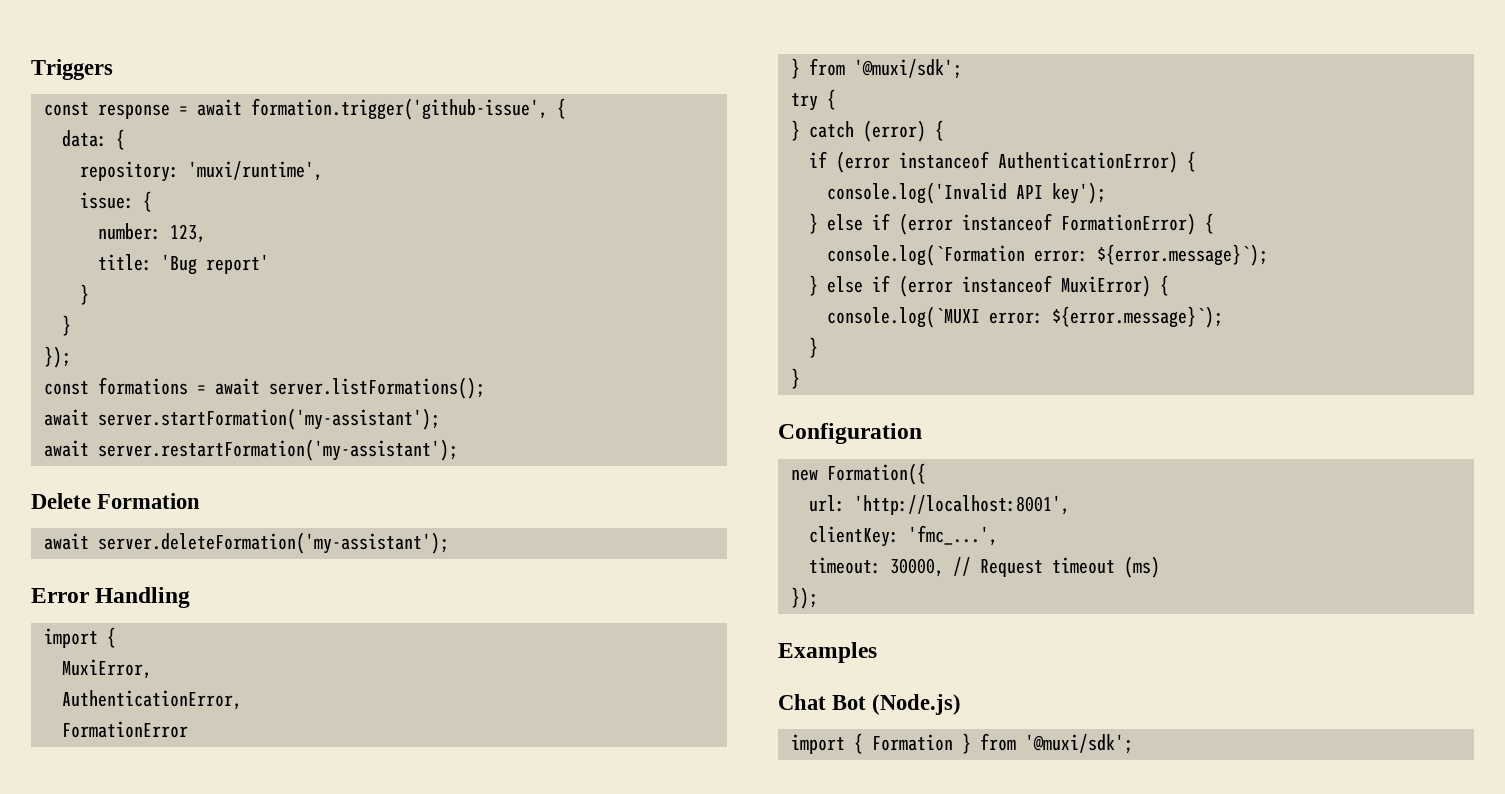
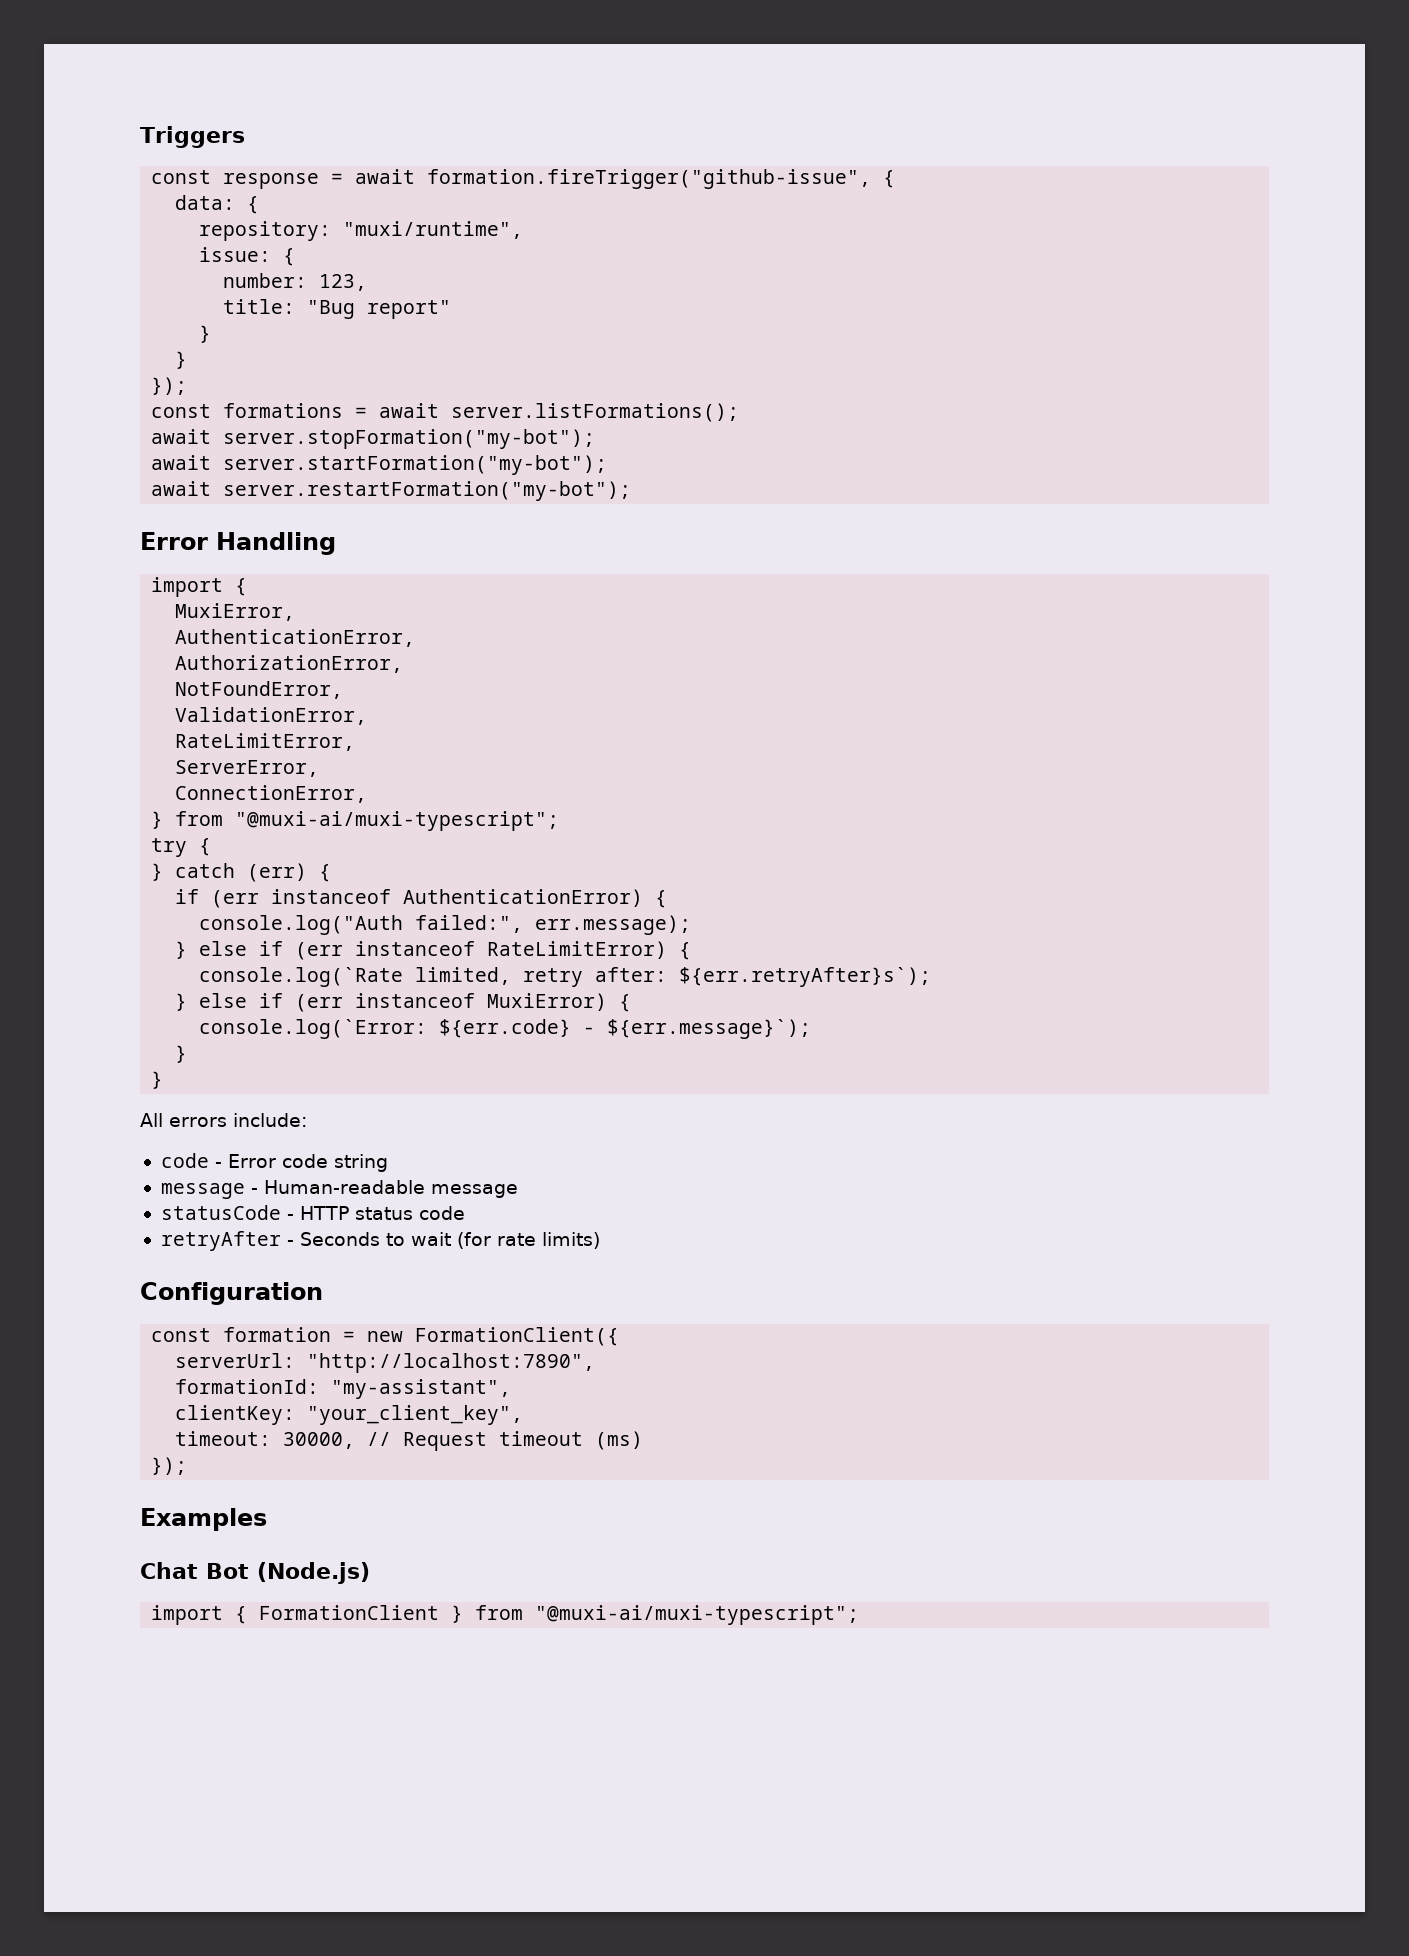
- const response = await formation.trigger('github-issue', {
+ const response = await formation.fireTrigger("github-issue", {
- repository: 'muxi/runtime',
+ repository: "muxi/runtime",
- title: 'Bug report'
+ title: "Bug report"
- await server.startFormation('my-assistant');
- await server.restartFormation('my-assistant');
- Delete Formation
- await server.deleteFormation('my-assistant');
+ await server.stopFormation("my-bot");
+ await server.startFormation("my-bot");
+ await server.restartFormation("my-bot");
- FormationError
- } from '@muxi/sdk';
+ AuthorizationError,
+ NotFoundError,
+ ValidationError,
+ RateLimitError,
+ ServerError,
+ ConnectionError,
+ } from "@muxi-ai/muxi-typescript";
- } catch (error) {
+ } catch (err) {
- if (error instanceof AuthenticationError) {
+ if (err instanceof AuthenticationError) {
- console.log('Invalid API key');
- } else if (error instanceof FormationError) {
- console.log(`Formation error: ${error.message}`);
- } else if (error instanceof MuxiError) {
+ console.log("Auth failed:", err.message);
+ } else if (err instanceof RateLimitError) {
+ console.log(`Rate limited, retry after: ${err.retryAfter}s`);
+ } else if (err instanceof MuxiError) {
- console.log(`MUXI error: ${error.message}`);
+ console.log(`Error: ${err.code} - ${err.message}`);
  }
  }
+ All errors include:
+ code - Error code string
+ message - Human-readable message
+ statusCode - HTTP status code
+ retryAfter - Seconds to wait (for rate limits)
  Configuration
- new Formation({
- url: 'http://localhost:8001',
+ const formation = new FormationClient({
+ serverUrl: "http://localhost:7890",
+ formationId: "my-assistant",
- clientKey: 'fmc_...',
+ clientKey: "your_client_key",
- import { Formation } from '@muxi/sdk';
+ import { FormationClient } from "@muxi-ai/muxi-typescript";

